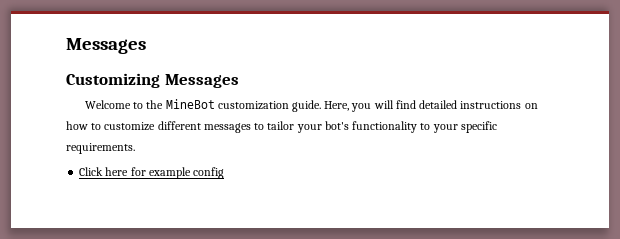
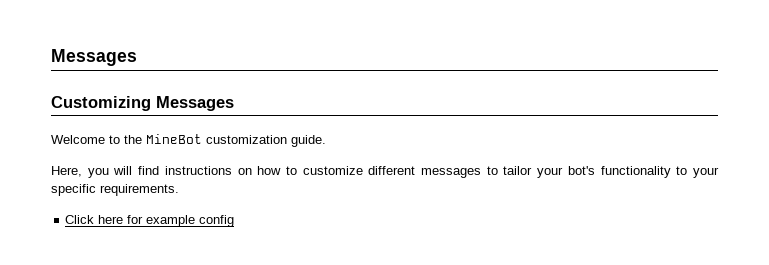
- Welcome to the MineBot customization guide. Here, you will find detailed instructions on how to customize different messages to tailor your bot's functionality to your specific requirements.
+ Welcome to the MineBot customization guide.
+ Here, you will find instructions on how to customize different messages to tailor your bot's functionality to your specific requirements.

